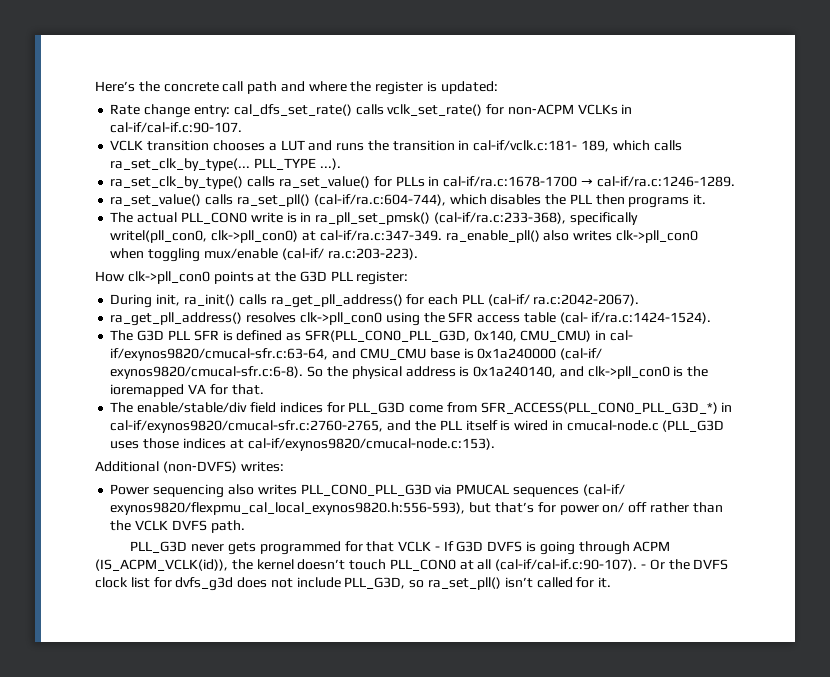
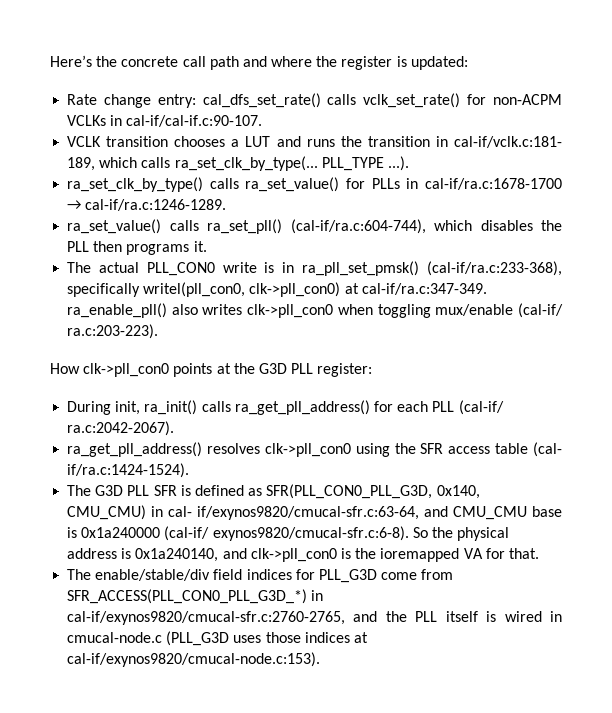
- Additional (non‑DVFS) writes:
- Power sequencing also writes PLL_CON0_PLL_G3D via PMUCAL sequences (cal-if/ exynos9820/flexpmu_cal_local_exynos9820.h:556-593), but that’s for power on/ off rather than the VCLK DVFS path.
- PLL_G3D never gets programmed for that VCLK - If G3D DVFS is going through ACPM (IS_ACPM_VCLK(id)), the kernel doesn’t touch PLL_CON0 at all (cal-if/cal-if.c:90-107). - Or the DVFS clock list for dvfs_g3d does not include PLL_G3D, so ra_set_pll() isn’t called for it.

